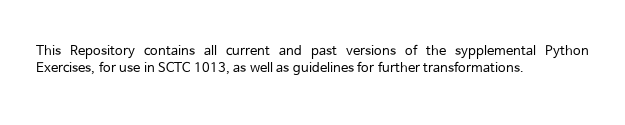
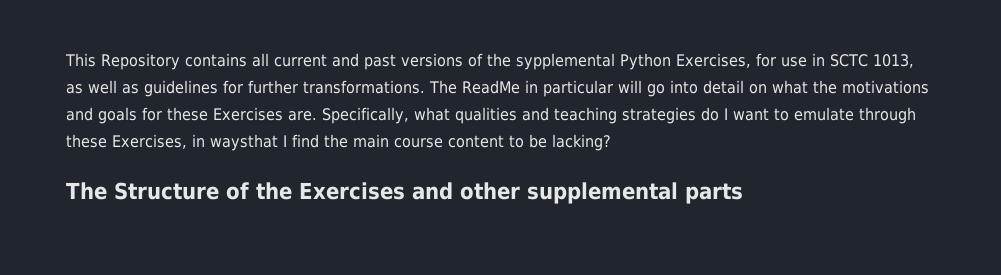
+ The ReadMe in particular will go into detail on what the motivations and goals for these Exercises are. Specifically, what qualities and teaching strategies do I want to emulate through these Exercises, in waysthat I find the main course content to be lacking?
+ The Structure of the Exercises and other supplemental parts

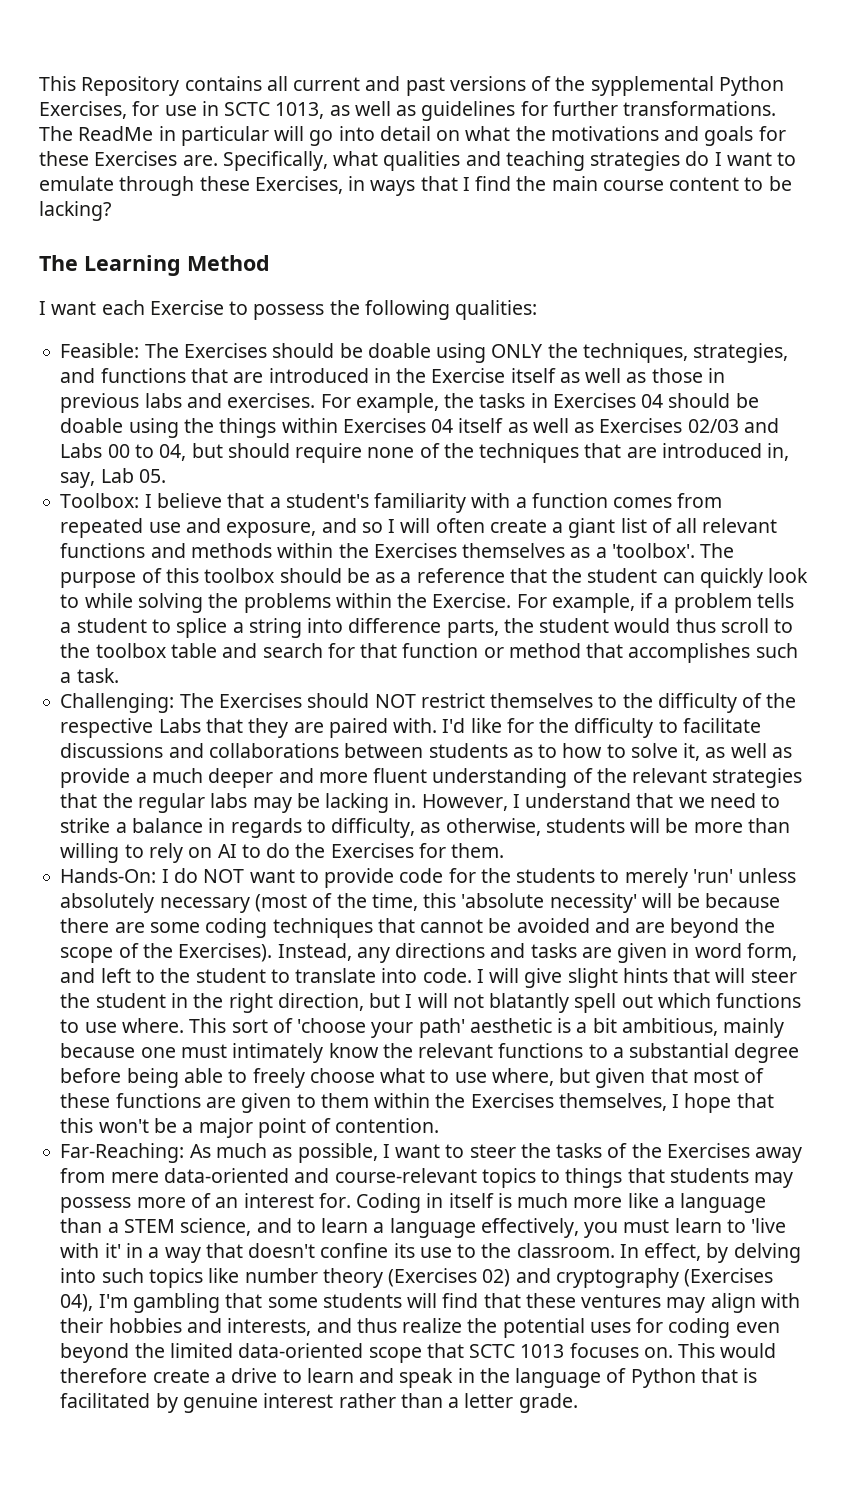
- Specifically, what qualities and teaching strategies do I want to emulate through these Exercises, in waysthat I find the main course content to be lacking?
+ Specifically, what qualities and teaching strategies do I want to emulate through these Exercises, in ways that I find the main course content to be lacking?
- The Structure of the Exercises and other supplemental parts
+ The Learning Method
+ I want each Exercise to possess the following qualities:
+ Feasible: The Exercises should be doable using ONLY the techniques, strategies, and functions that are introduced in the Exercise itself as well as those in previous labs and exercises. For example, the tasks in Exercises 04 should be doable using the things within Exercises 04 itself as well as Exercises 02/03 and Labs 00 to 04, but should require none of the techniques that are introduced in, say, Lab 05.
+ Toolbox: I believe that a student's familiarity with a function comes from repeated use and exposure, and so I will often create a giant list of all relevant functions and methods within the Exercises themselves as a 'toolbox'. The purpose of this toolbox should be as a reference that the student can quickly look to while solving the problems within the Exercise. For example, if a problem tells a student to splice a string into difference parts, the student would thus scroll to the toolbox table and search for that function or method that accomplishes such a task.
+ Challenging: The Exercises should NOT restrict themselves to the difficulty of the respective Labs that they are paired with. I'd like for the difficulty to facilitate discussions and collaborations between students as to how to solve it, as well as provide a much deeper and more fluent understanding of the relevant strategies that the regular labs may be lacking in. However, I understand that we need to strike a balance in regards to difficulty, as otherwise, students will be more than willing to rely on AI to do the Exercises for them.
+ Hands-On: I do NOT want to provide code for the students to merely 'run' unless absolutely necessary (most of the time, this 'absolute necessity' will be because there are some coding techniques that cannot be avoided and are beyond the scope of the Exercises). Instead, any directions and tasks are given in word form, and left to the student to translate into code. I will give slight hints that will steer the student in the right direction, but I will not blatantly spell out which functions to use where. This sort of 'choose your path' aesthetic is a bit ambitious, mainly because one must intimately know the relevant functions to a substantial degree before being able to freely choose what to use where, but given that most of these functions are given to them within the Exercises themselves, I hope that this won't be a major point of contention.
+ Far-Reaching: As much as possible, I want to steer the tasks of the Exercises away from mere data-oriented and course-relevant topics to things that students may possess more of an interest for. Coding in itself is much more like a language than a STEM science, and to learn a language effectively, you must learn to 'live with it' in a way that doesn't confine its use to the classroom. In effect, by delving into such topics like number theory (Exercises 02) and cryptography (Exercises 04), I'm gambling that some students will find that these ventures may align with their hobbies and interests, and thus realize the potential uses for coding even beyond the limited data-oriented scope that SCTC 1013 focuses on. This would therefore create a drive to learn and speak in the language of Python that is facilitated by genuine interest rather than a letter grade.

